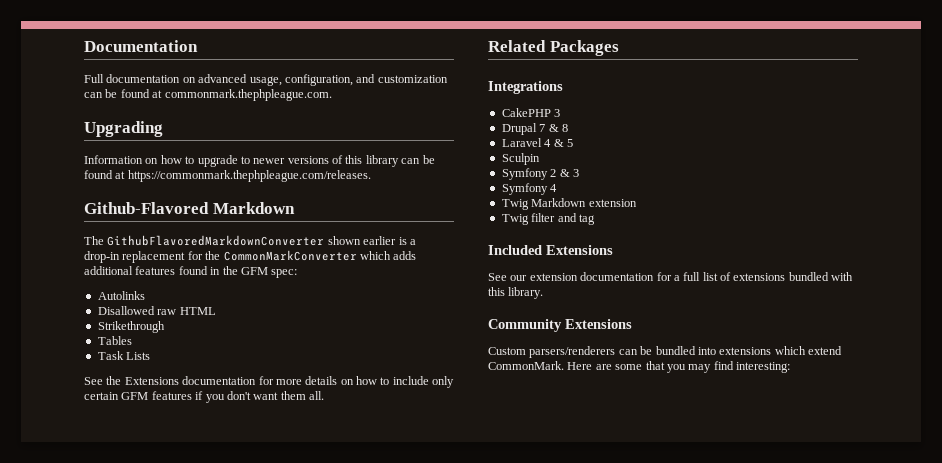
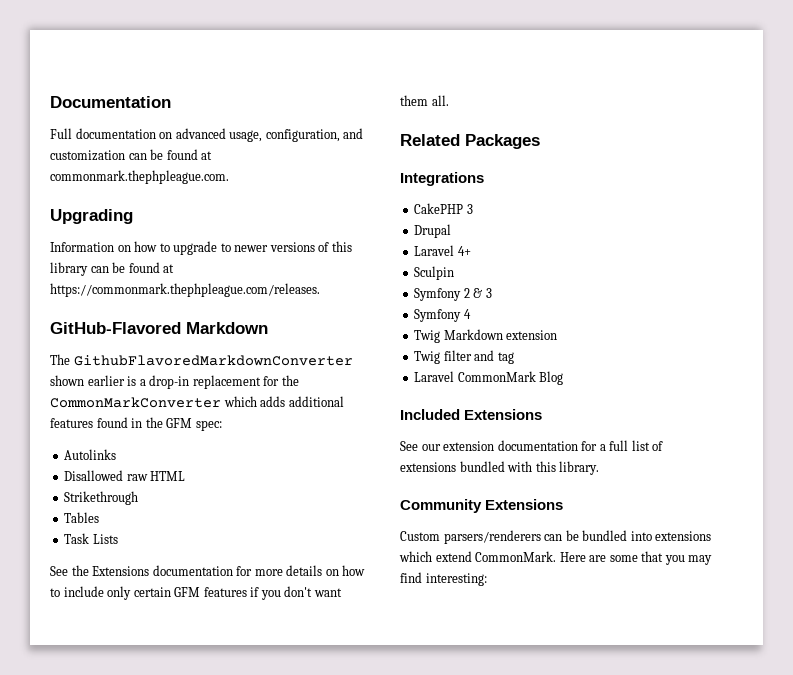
- Github-Flavored Markdown
+ GitHub-Flavored Markdown
- Drupal 7 & 8
- Laravel 4 & 5
+ Drupal
+ Laravel 4+
+ Laravel CommonMark Blog

